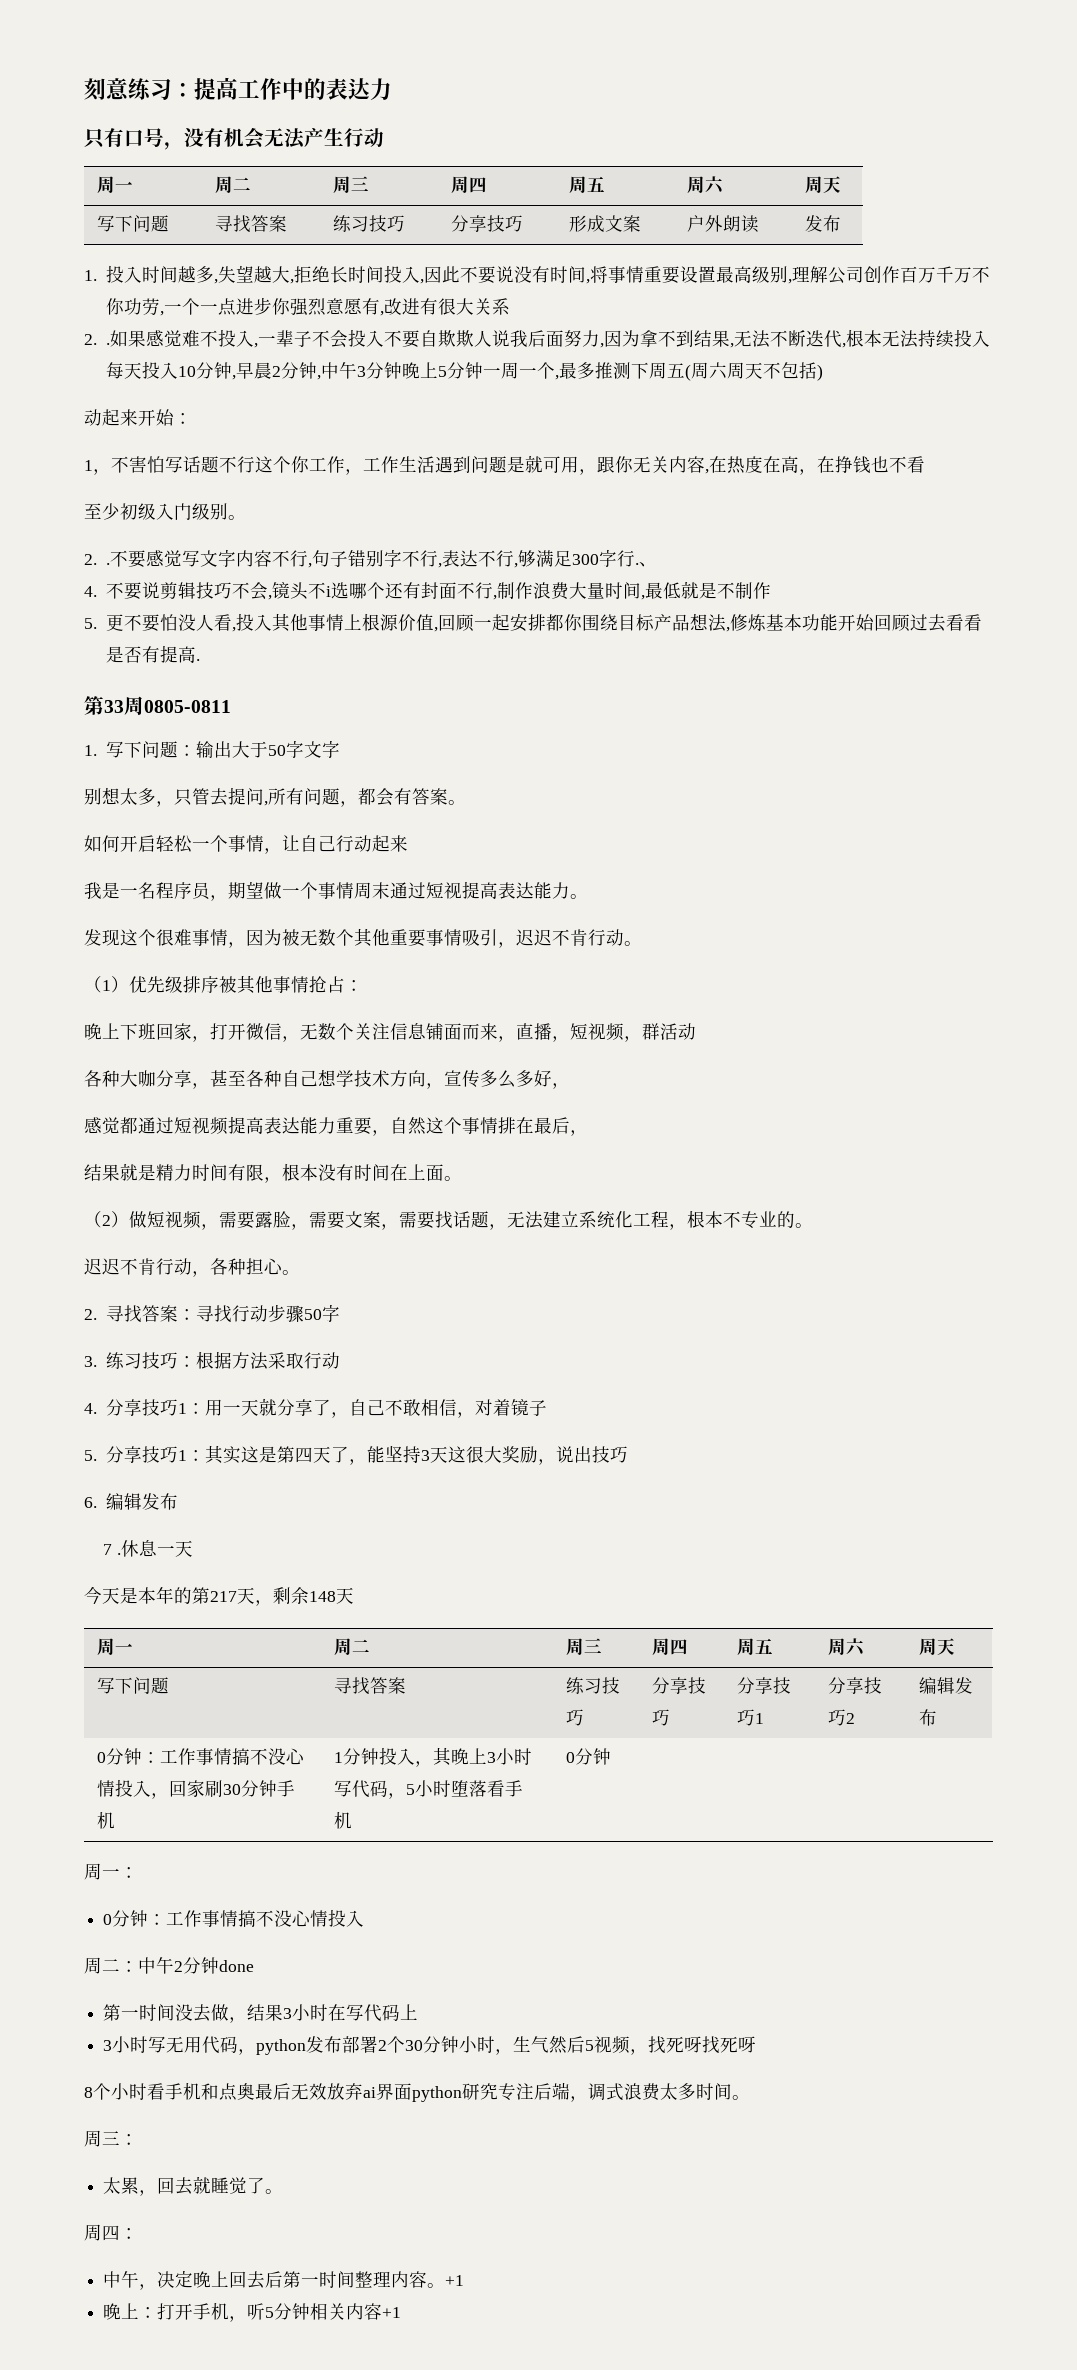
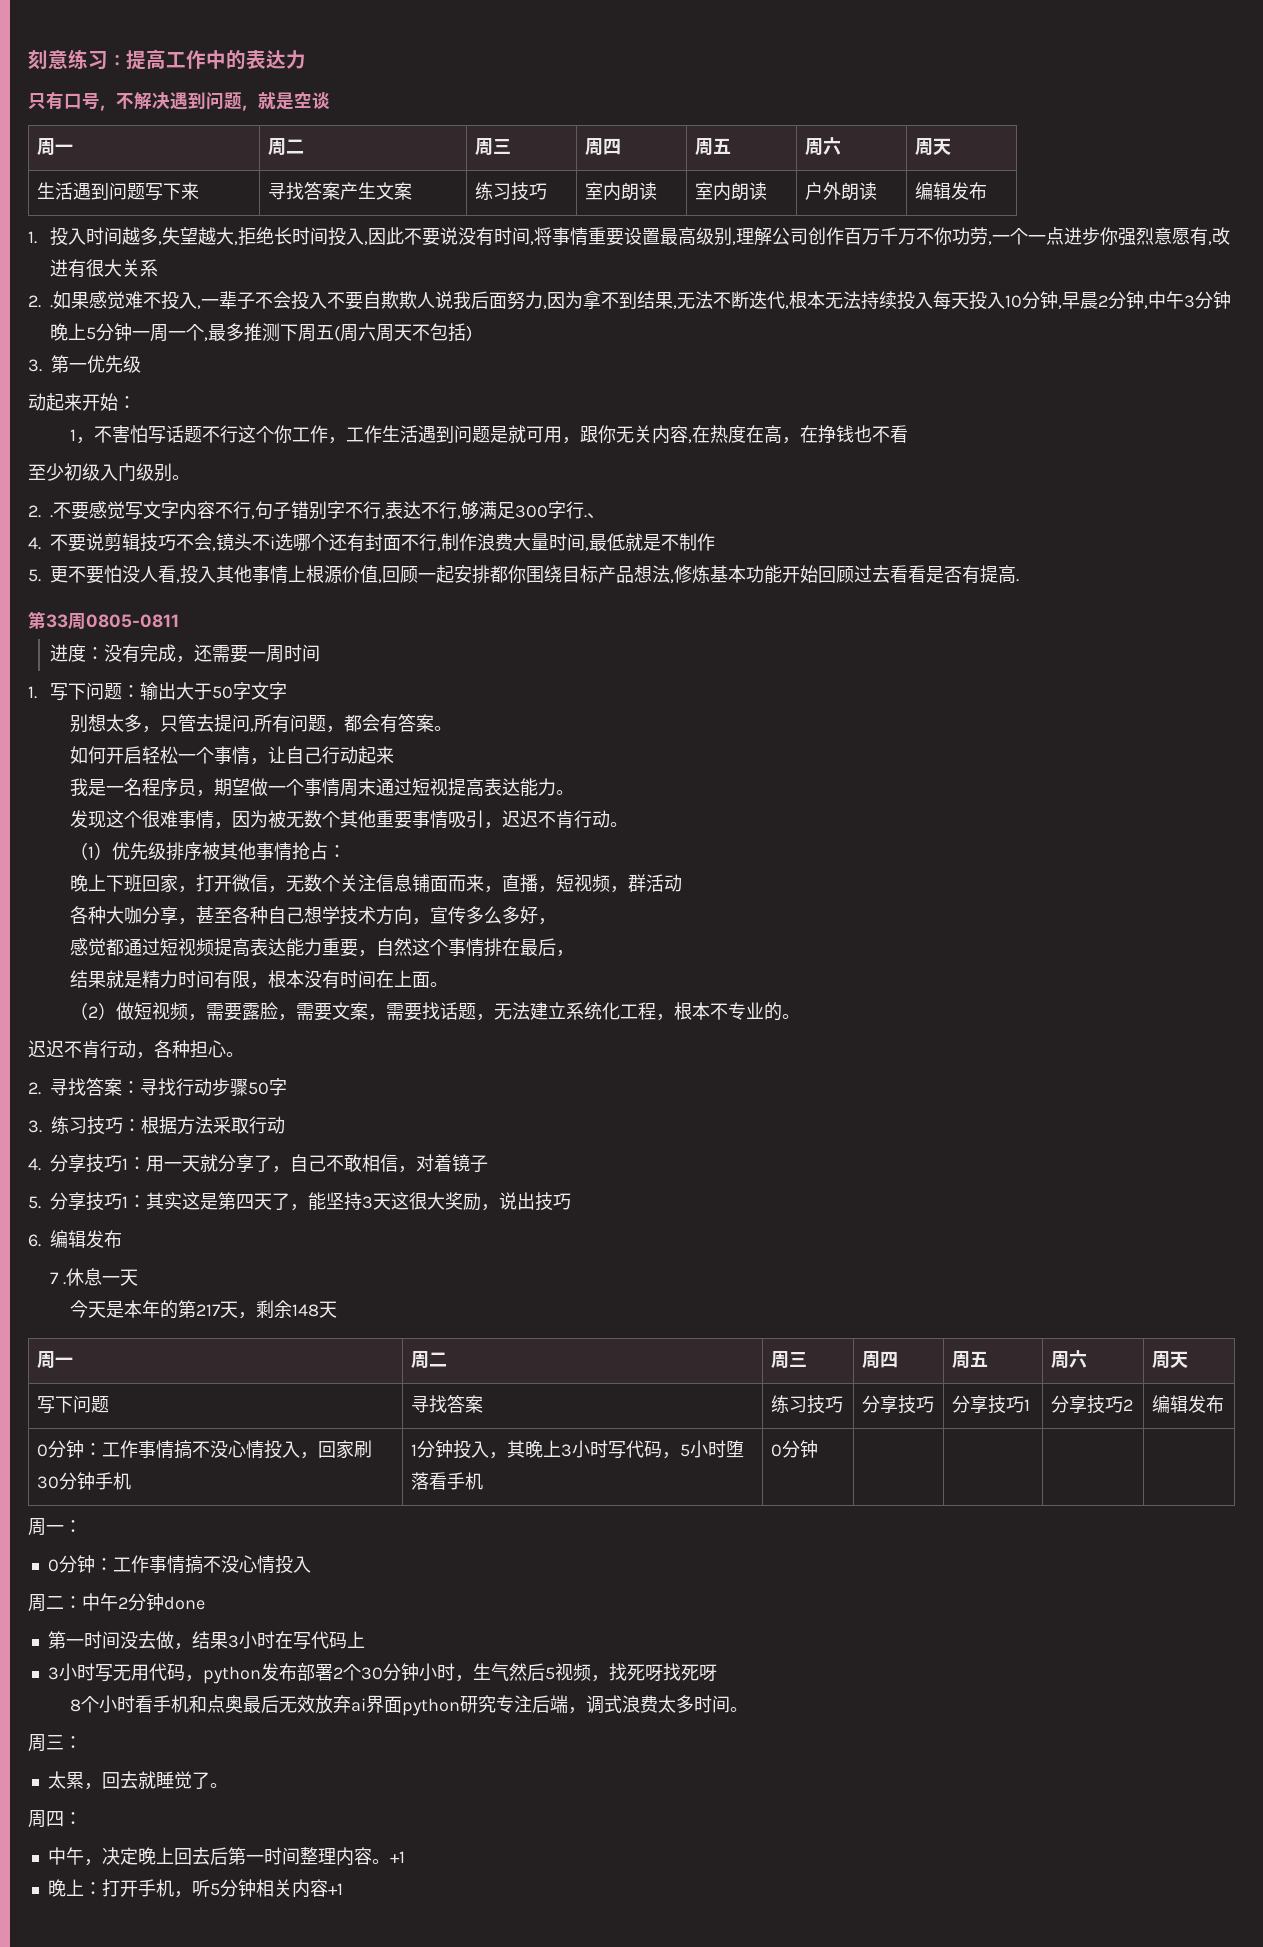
- 只有口号，没有机会无法产生行动
+ 只有口号，不解决遇到问题，就是空谈
  周一 | 周二 | 周三 | 周四 | 周五 | 周六 | 周天
- 写下问题 | 寻找答案 | 练习技巧 | 分享技巧 | 形成文案 | 户外朗读 | 发布
+ 生活遇到问题写下来 | 寻找答案产生文案 | 练习技巧 | 室内朗读 | 室内朗读 | 户外朗读 | 编辑发布
+ 3.第一优先级
+ 进度：没有完成，还需要一周时间

